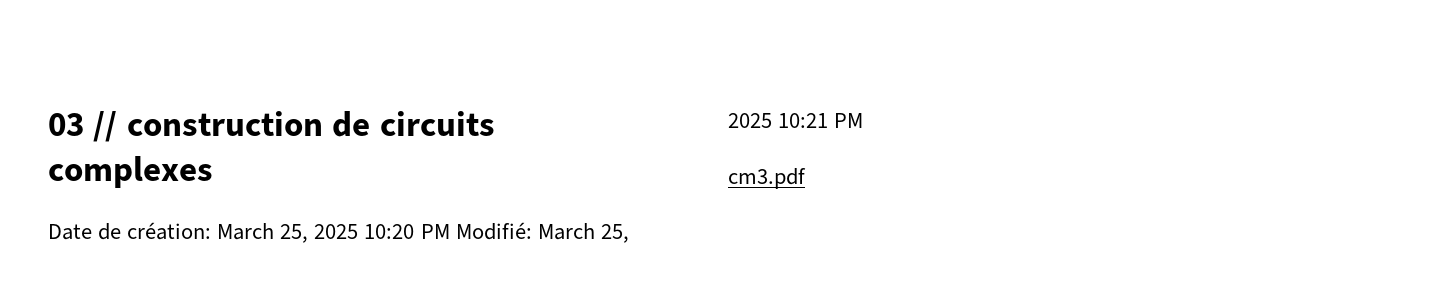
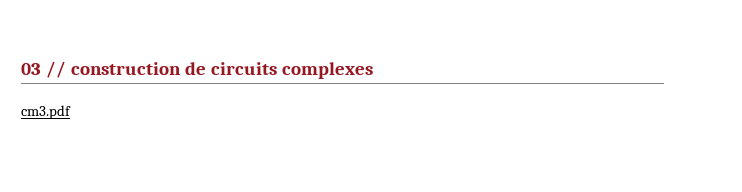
- Date de création: March 25, 2025 10:20 PM Modifié: March 25, 2025 10:21 PM

